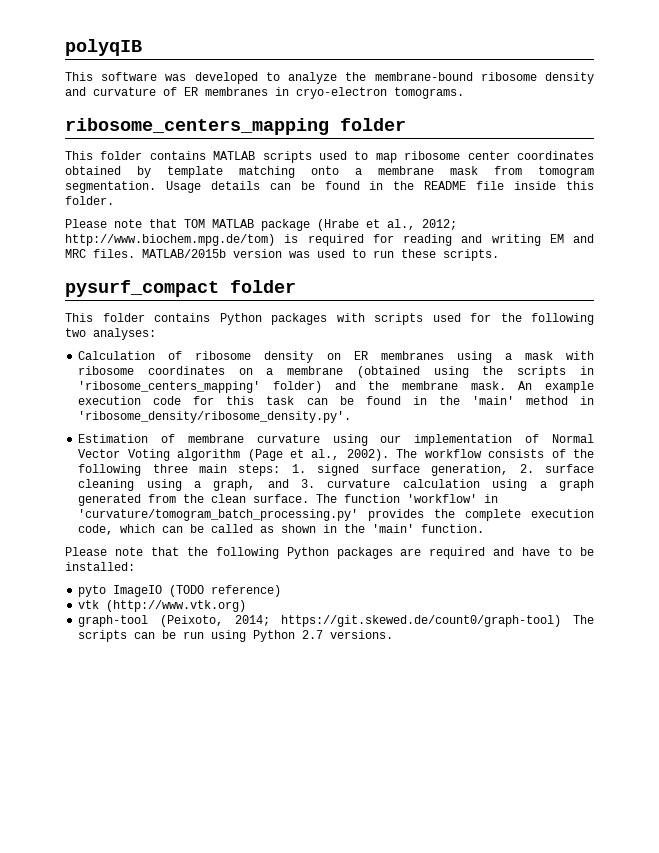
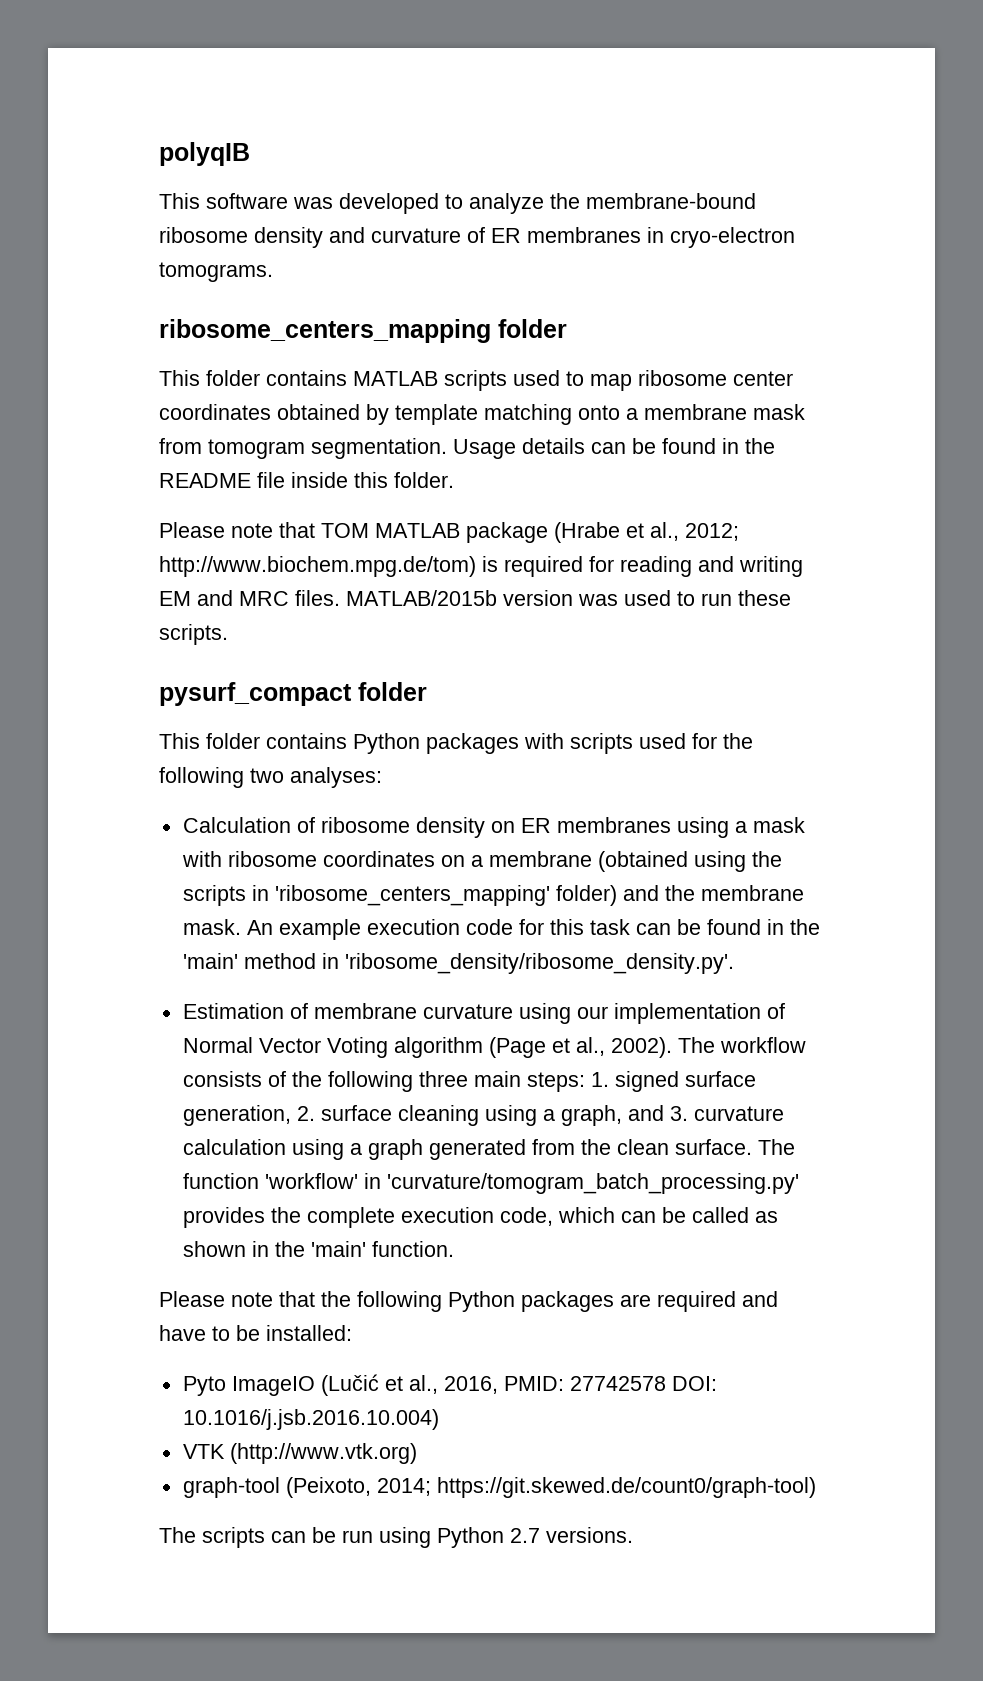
- pyto ImageIO (TODO reference)
- vtk (http://www.vtk.org)
+ Pyto ImageIO (Lučić et al., 2016, PMID: 27742578 DOI: 10.1016/j.jsb.2016.10.004)
+ VTK (http://www.vtk.org)
- graph-tool (Peixoto, 2014; https://git.skewed.de/count0/graph-tool) The scripts can be run using Python 2.7 versions.
+ graph-tool (Peixoto, 2014; https://git.skewed.de/count0/graph-tool)
+ The scripts can be run using Python 2.7 versions.

